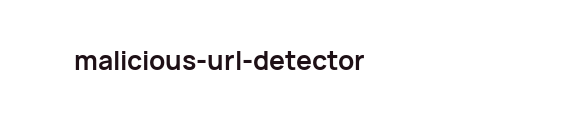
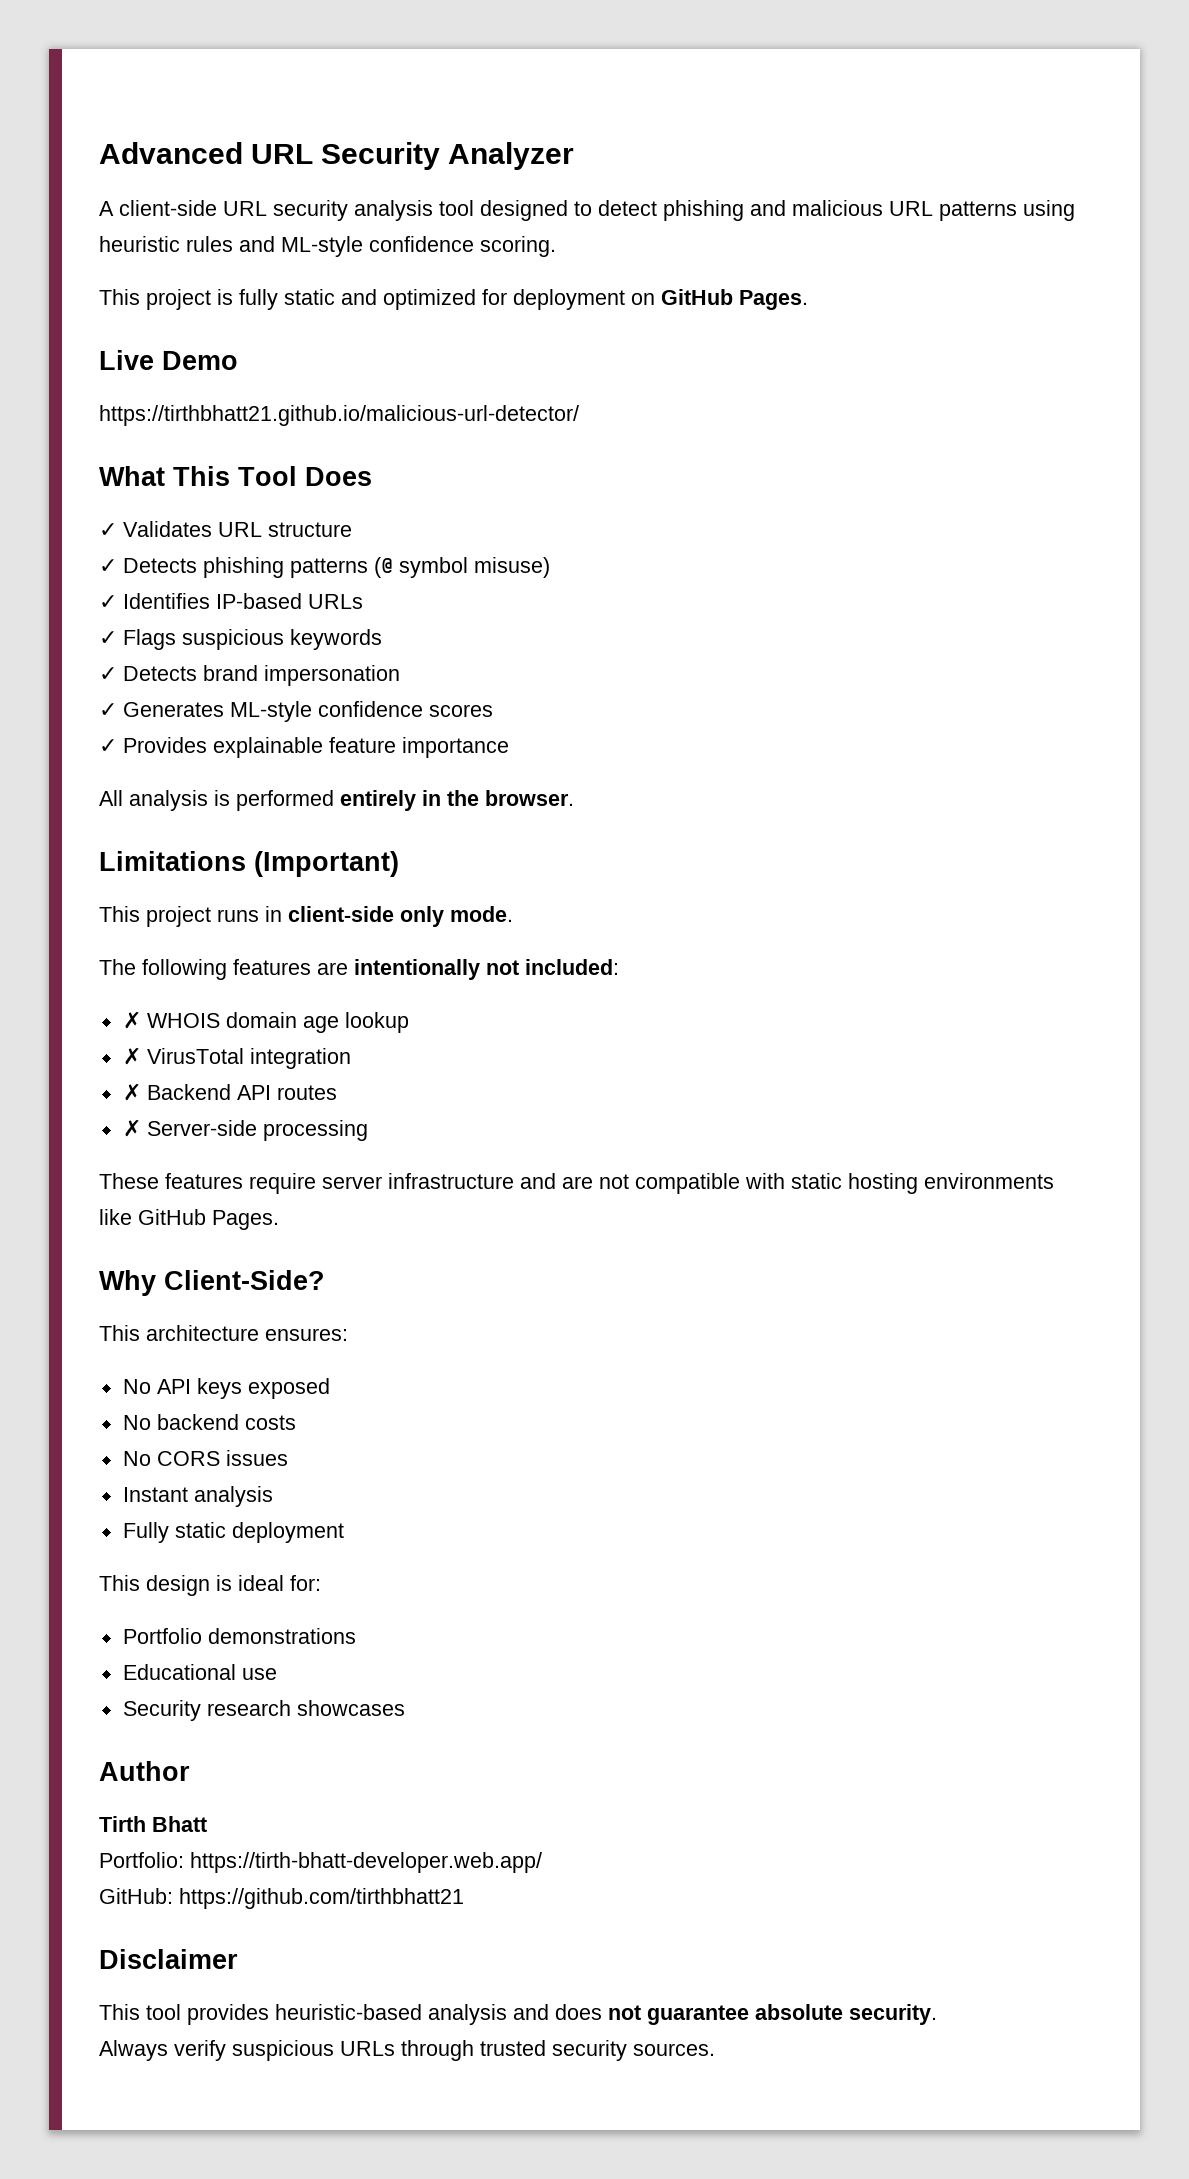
- malicious-url-detector
+ Advanced URL Security Analyzer
+ A client-side URL security analysis tool designed to detect phishing and malicious URL patterns using heuristic rules and ML-style confidence scoring.
+ This project is fully static and optimized for deployment on GitHub Pages.
+ Live Demo
+ https://tirthbhatt21.github.io/malicious-url-detector/
+ What This Tool Does
+ ✓ Validates URL structure
+ ✓ Detects phishing patterns (@ symbol misuse)
+ ✓ Identifies IP-based URLs
+ ✓ Flags suspicious keywords
+ ✓ Detects brand impersonation
+ ✓ Generates ML-style confidence scores
+ ✓ Provides explainable feature importance
+ All analysis is performed entirely in the browser.
+ Limitations (Important)
+ This project runs in client-side only mode.
+ The following features are intentionally not included:
+ ✗ WHOIS domain age lookup
+ ✗ VirusTotal integration
+ ✗ Backend API routes
+ ✗ Server-side processing
+ These features require server infrastructure and are not compatible with static hosting environments like GitHub Pages.
+ Why Client-Side?
+ This architecture ensures:
+ No API keys exposed
+ No backend costs
+ No CORS issues
+ Instant analysis
+ Fully static deployment
+ This design is ideal for:
+ Portfolio demonstrations
+ Educational use
+ Security research showcases
+ Author
+ Tirth Bhatt
+ Portfolio: https://tirth-bhatt-developer.web.app/
+ GitHub: https://github.com/tirthbhatt21
+ Disclaimer
+ This tool provides heuristic-based analysis and does not guarantee absolute security.
+ Always verify suspicious URLs through trusted security sources.

